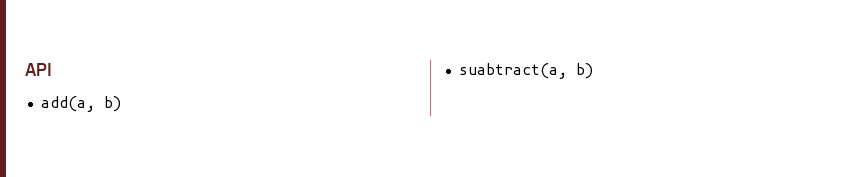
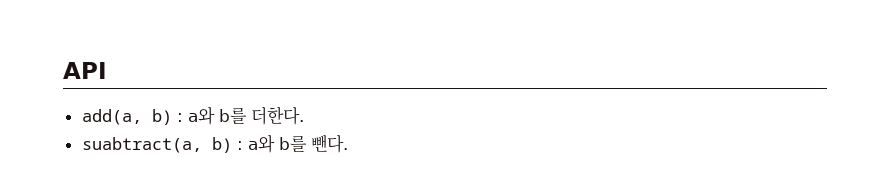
- add(a, b)
- suabtract(a, b)
+ add(a, b) : a와 b를 더한다.
+ suabtract(a, b) : a와 b를 뺀다.

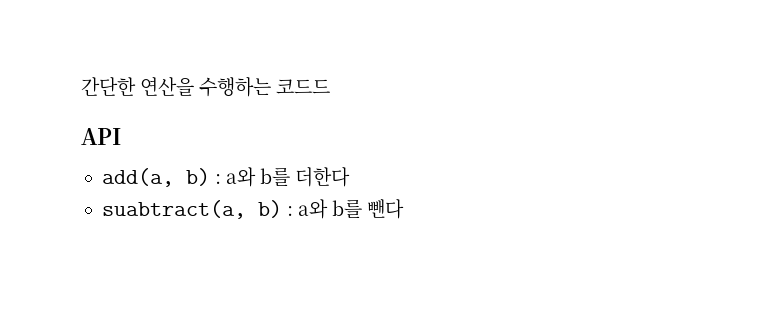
+ 간단한 연산을 수행하는 코드드
- add(a, b) : a와 b를 더한다.
+ add(a, b) : a와 b를 더한다
- suabtract(a, b) : a와 b를 뺀다.
+ suabtract(a, b) : a와 b를 뺀다

